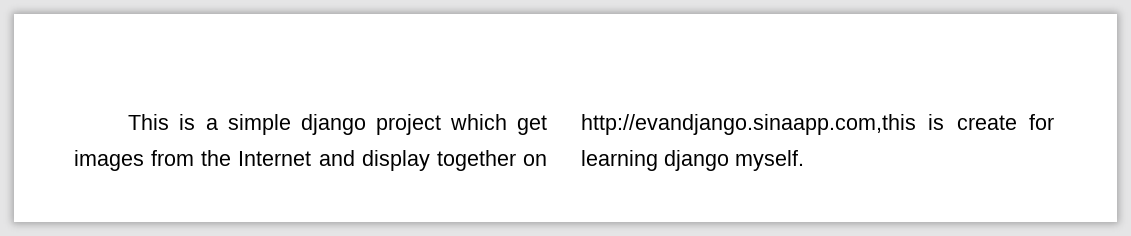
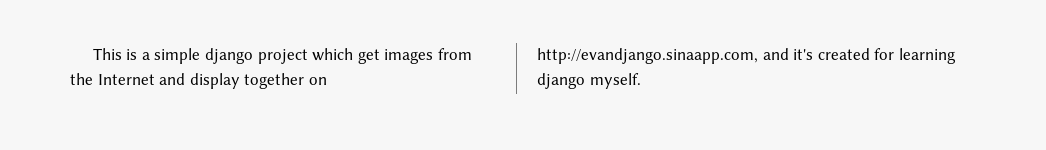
- This is a simple django project which get images from the Internet and display together on http://evandjango.sinaapp.com,this is create for learning django myself.
+ This is a simple django project which get images from the Internet and display together on http://evandjango.sinaapp.com, and it's created for learning django myself.

